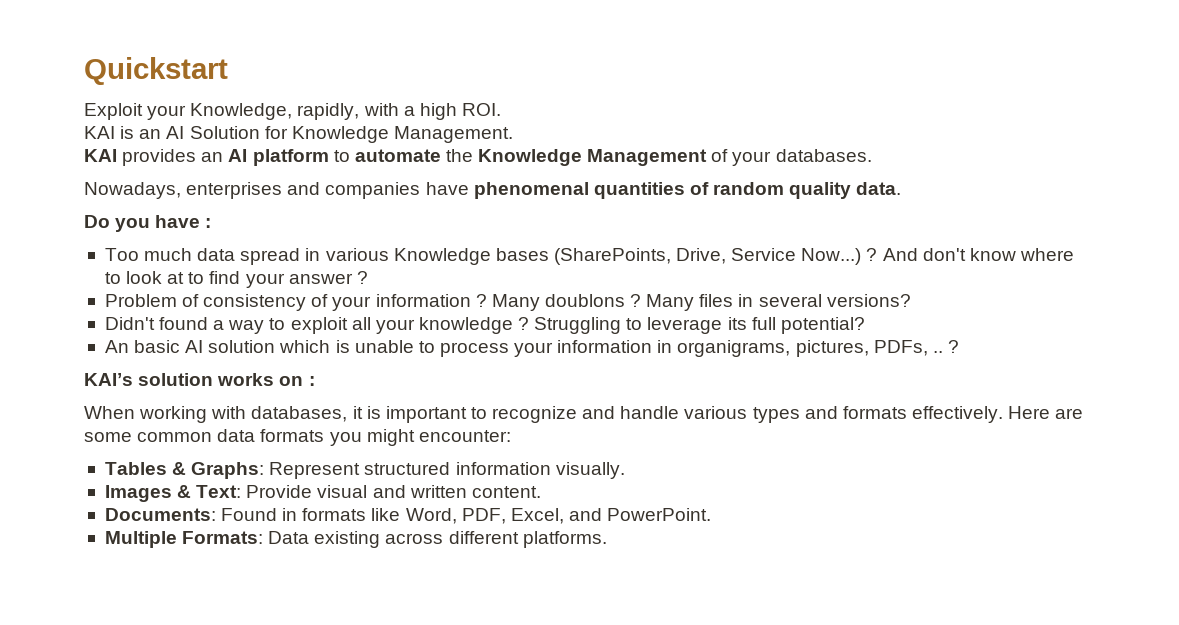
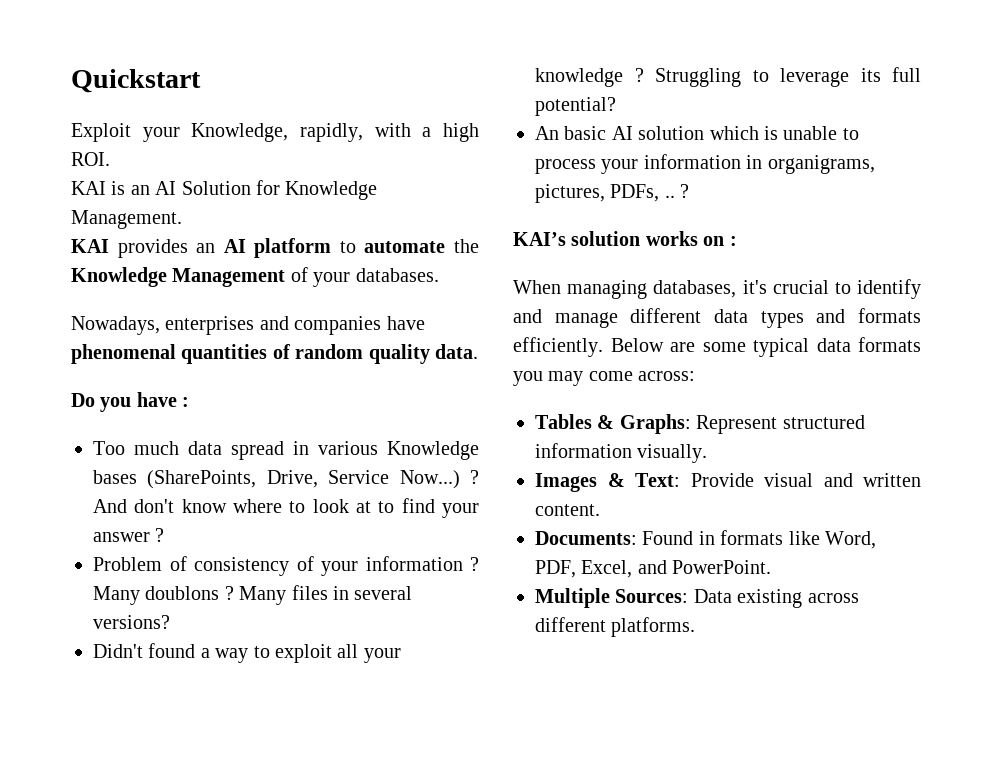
- When working with databases, it is important to recognize and handle various types and formats effectively. Here are some common data formats you might encounter:
+ When managing databases, it's crucial to identify and manage different data types and formats efficiently. Below are some typical data formats you may come across:
- Multiple Formats: Data existing across different platforms.
+ Multiple Sources: Data existing across different platforms.

